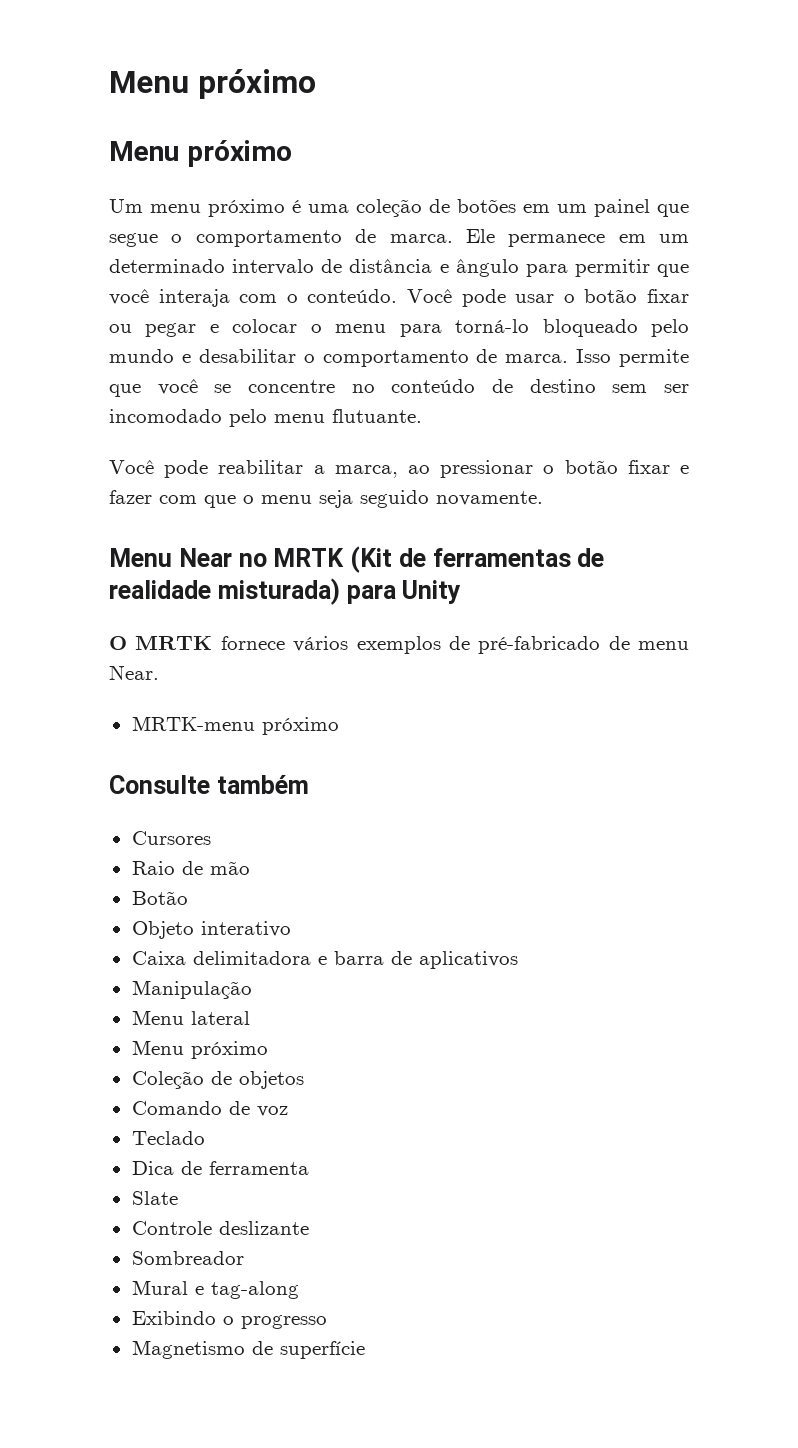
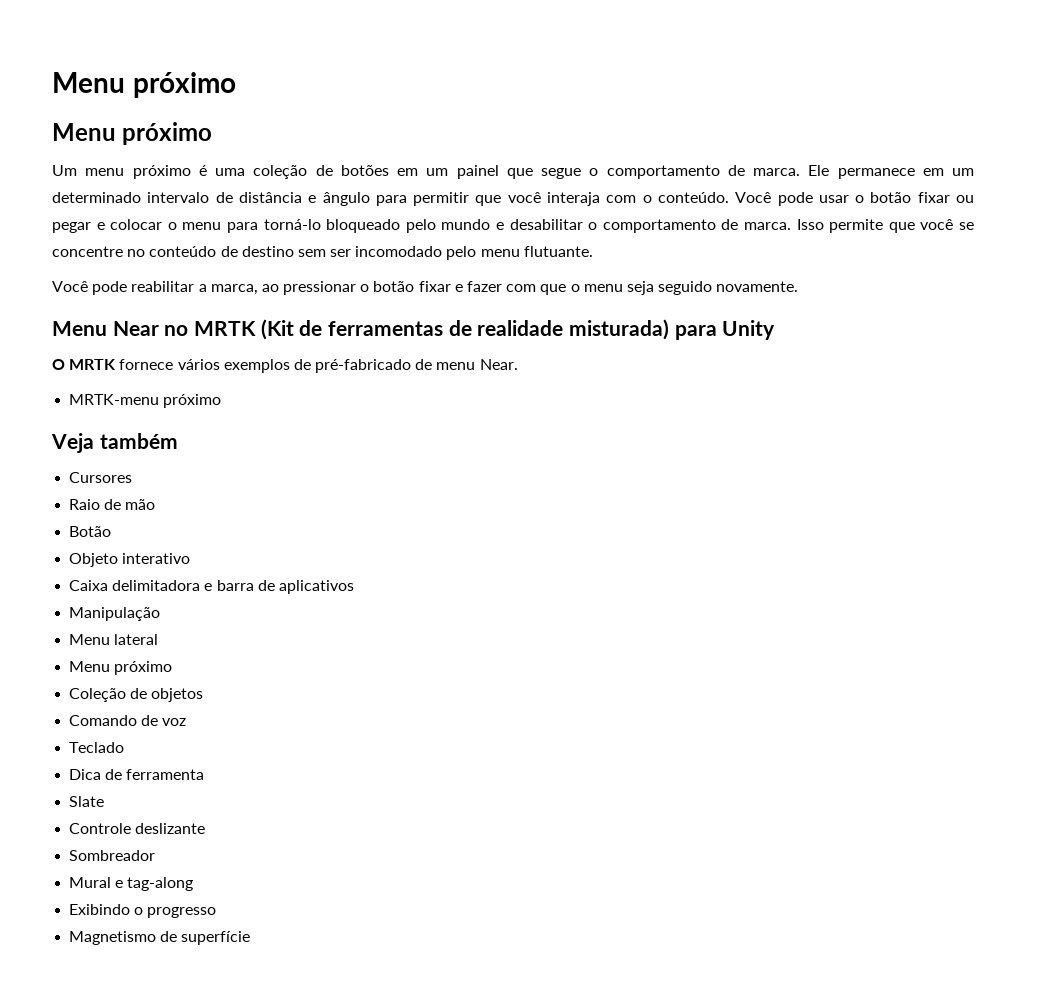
- Consulte também
+ Veja também

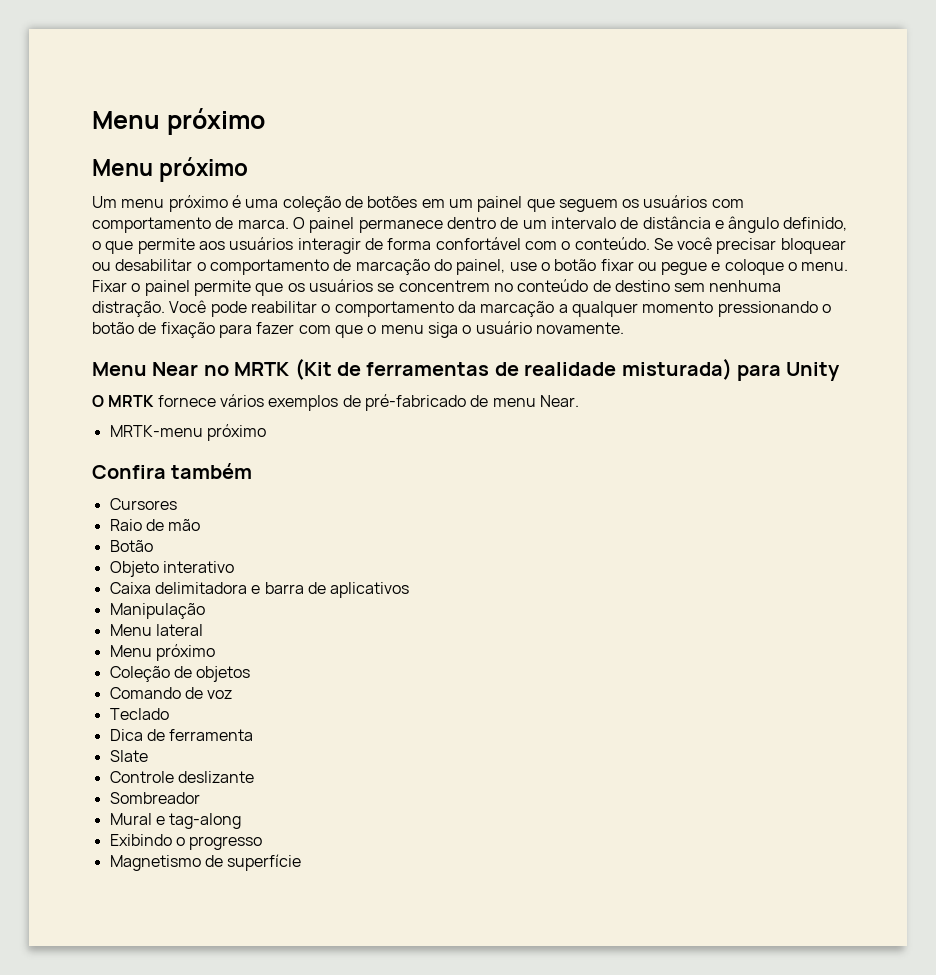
- Um menu próximo é uma coleção de botões em um painel que segue o comportamento de marca. Ele permanece em um determinado intervalo de distância e ângulo para permitir que você interaja com o conteúdo. Você pode usar o botão fixar ou pegar e colocar o menu para torná-lo bloqueado pelo mundo e desabilitar o comportamento de marca. Isso permite que você se concentre no conteúdo de destino sem ser incomodado pelo menu flutuante.
- Você pode reabilitar a marca, ao pressionar o botão fixar e fazer com que o menu seja seguido novamente.
+ Um menu próximo é uma coleção de botões em um painel que seguem os usuários com comportamento de marca. O painel permanece dentro de um intervalo de distância e ângulo definido, o que permite aos usuários interagir de forma confortável com o conteúdo. Se você precisar bloquear ou desabilitar o comportamento de marcação do painel, use o botão fixar ou pegue e coloque o menu. Fixar o painel permite que os usuários se concentrem no conteúdo de destino sem nenhuma distração. Você pode reabilitar o comportamento da marcação a qualquer momento pressionando o botão de fixação para fazer com que o menu siga o usuário novamente.
- Veja também
+ Confira também

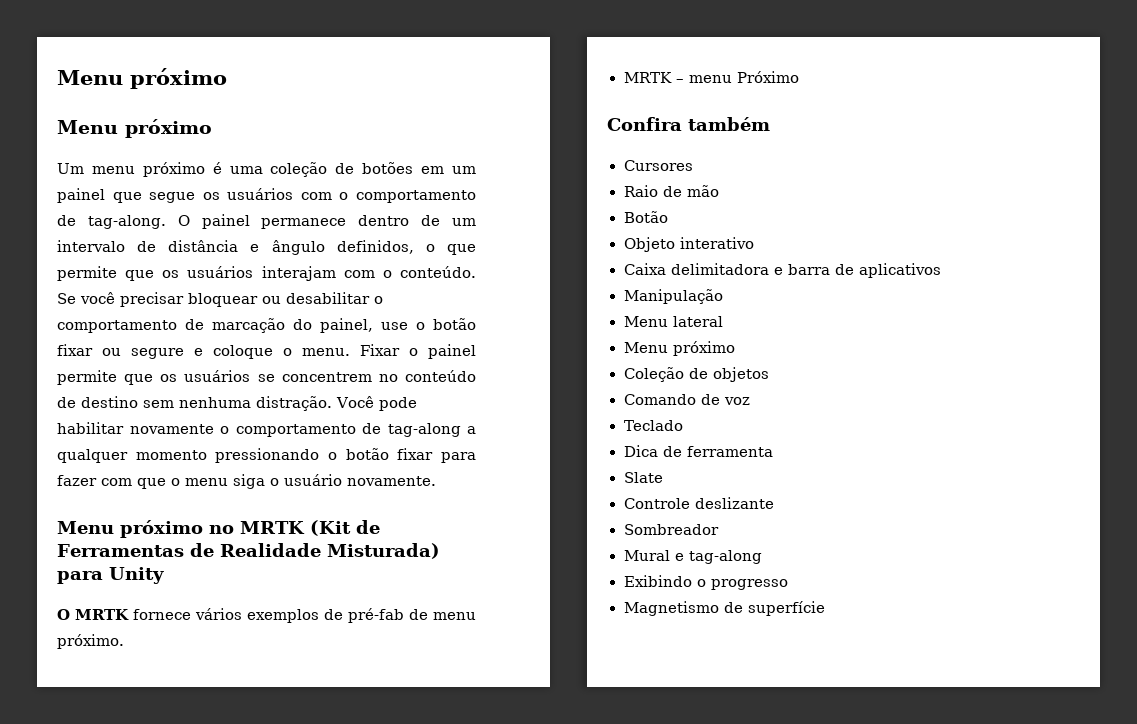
- Um menu próximo é uma coleção de botões em um painel que seguem os usuários com comportamento de marca.
+ Um menu próximo é uma coleção de botões em um painel que segue os usuários com o comportamento de tag-along.
- O painel permanece dentro de um intervalo de distância e ângulo definido, o que permite aos usuários interagir de forma confortável com o conteúdo.
+ O painel permanece dentro de um intervalo de distância e ângulo definidos, o que permite que os usuários interajam com o conteúdo.
- Se você precisar bloquear ou desabilitar o comportamento de marcação do painel, use o botão fixar ou pegue e coloque o menu.
+ Se você precisar bloquear ou desabilitar o comportamento de marcação do painel, use o botão fixar ou segure e coloque o menu.
- Você pode reabilitar o comportamento da marcação a qualquer momento pressionando o botão de fixação para fazer com que o menu siga o usuário novamente.
+ Você pode habilitar novamente o comportamento de tag-along a qualquer momento pressionando o botão fixar para fazer com que o menu siga o usuário novamente.
- Menu Near no MRTK (Kit de ferramentas de realidade misturada) para Unity
+ Menu próximo no MRTK (Kit de Ferramentas de Realidade Misturada) para Unity
- O MRTK fornece vários exemplos de pré-fabricado de menu Near.
- MRTK-menu próximo
+ O MRTK fornece vários exemplos de pré-fab de menu próximo.
+ MRTK – menu Próximo

